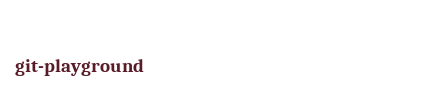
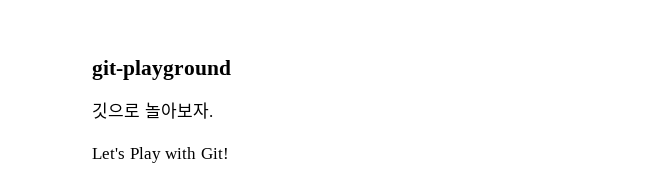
+ 깃으로 놀아보자.
+ Let's Play with Git!

